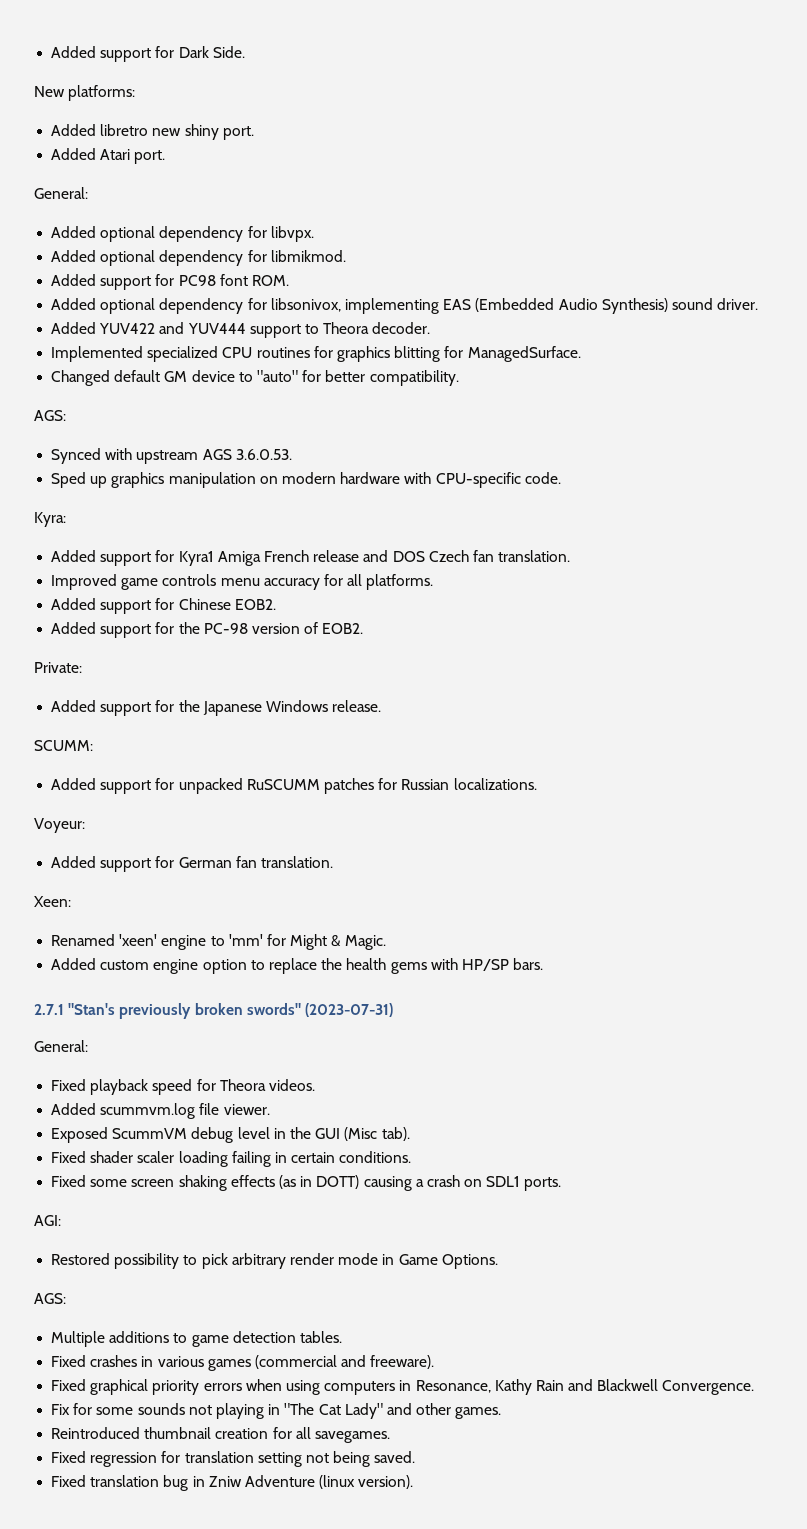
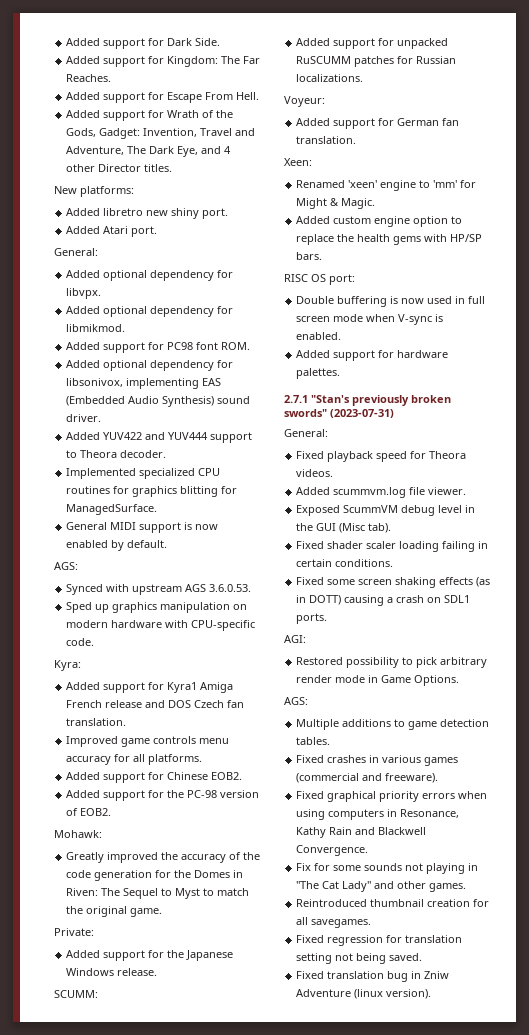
+ Added support for Kingdom: The Far Reaches.
+ Added support for Escape From Hell.
+ Added support for Wrath of the Gods, Gadget: Invention, Travel and Adventure, The Dark Eye, and 4 other Director titles.
- Changed default GM device to "auto" for better compatibility.
+ General MIDI support is now enabled by default.
+ Mohawk:
+ Greatly improved the accuracy of the code generation for the Domes in Riven: The Sequel to Myst to match the original game.
+ RISC OS port:
+ Double buffering is now used in full screen mode when V-sync is enabled.
+ Added support for hardware palettes.

